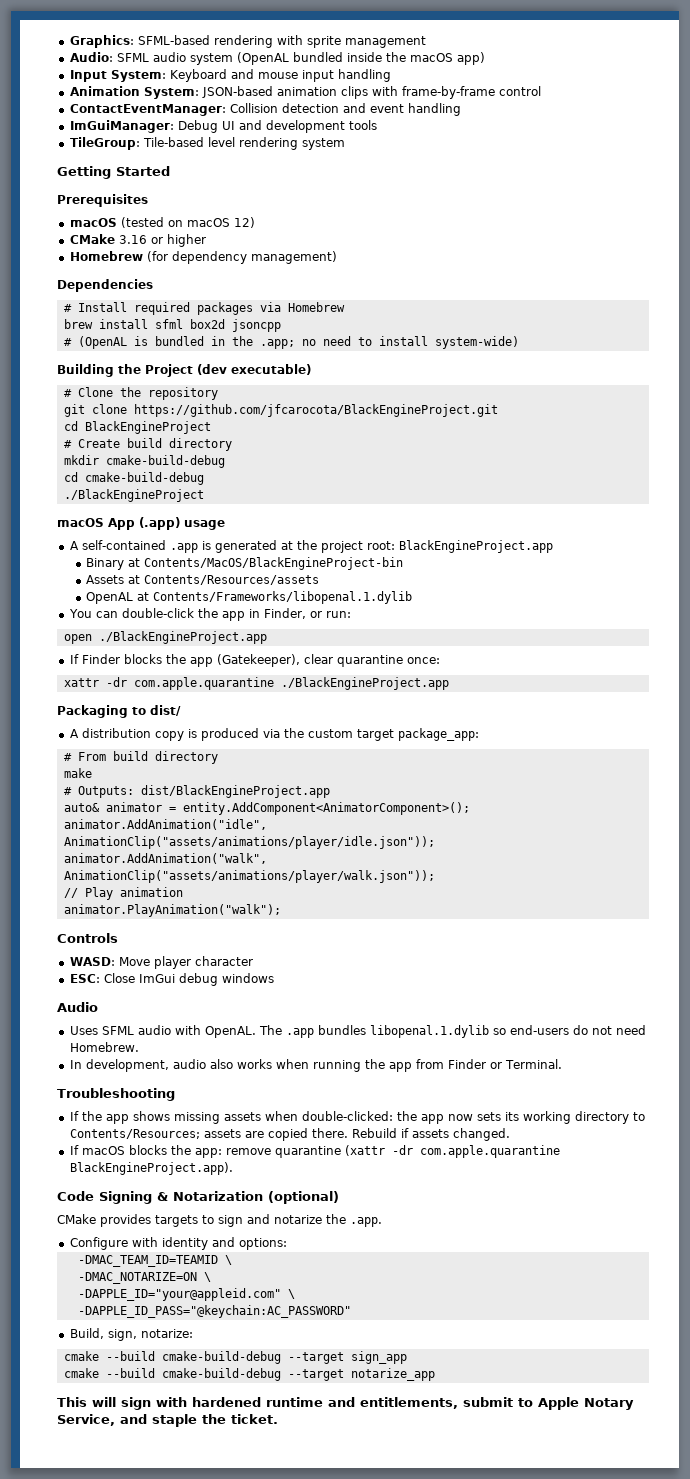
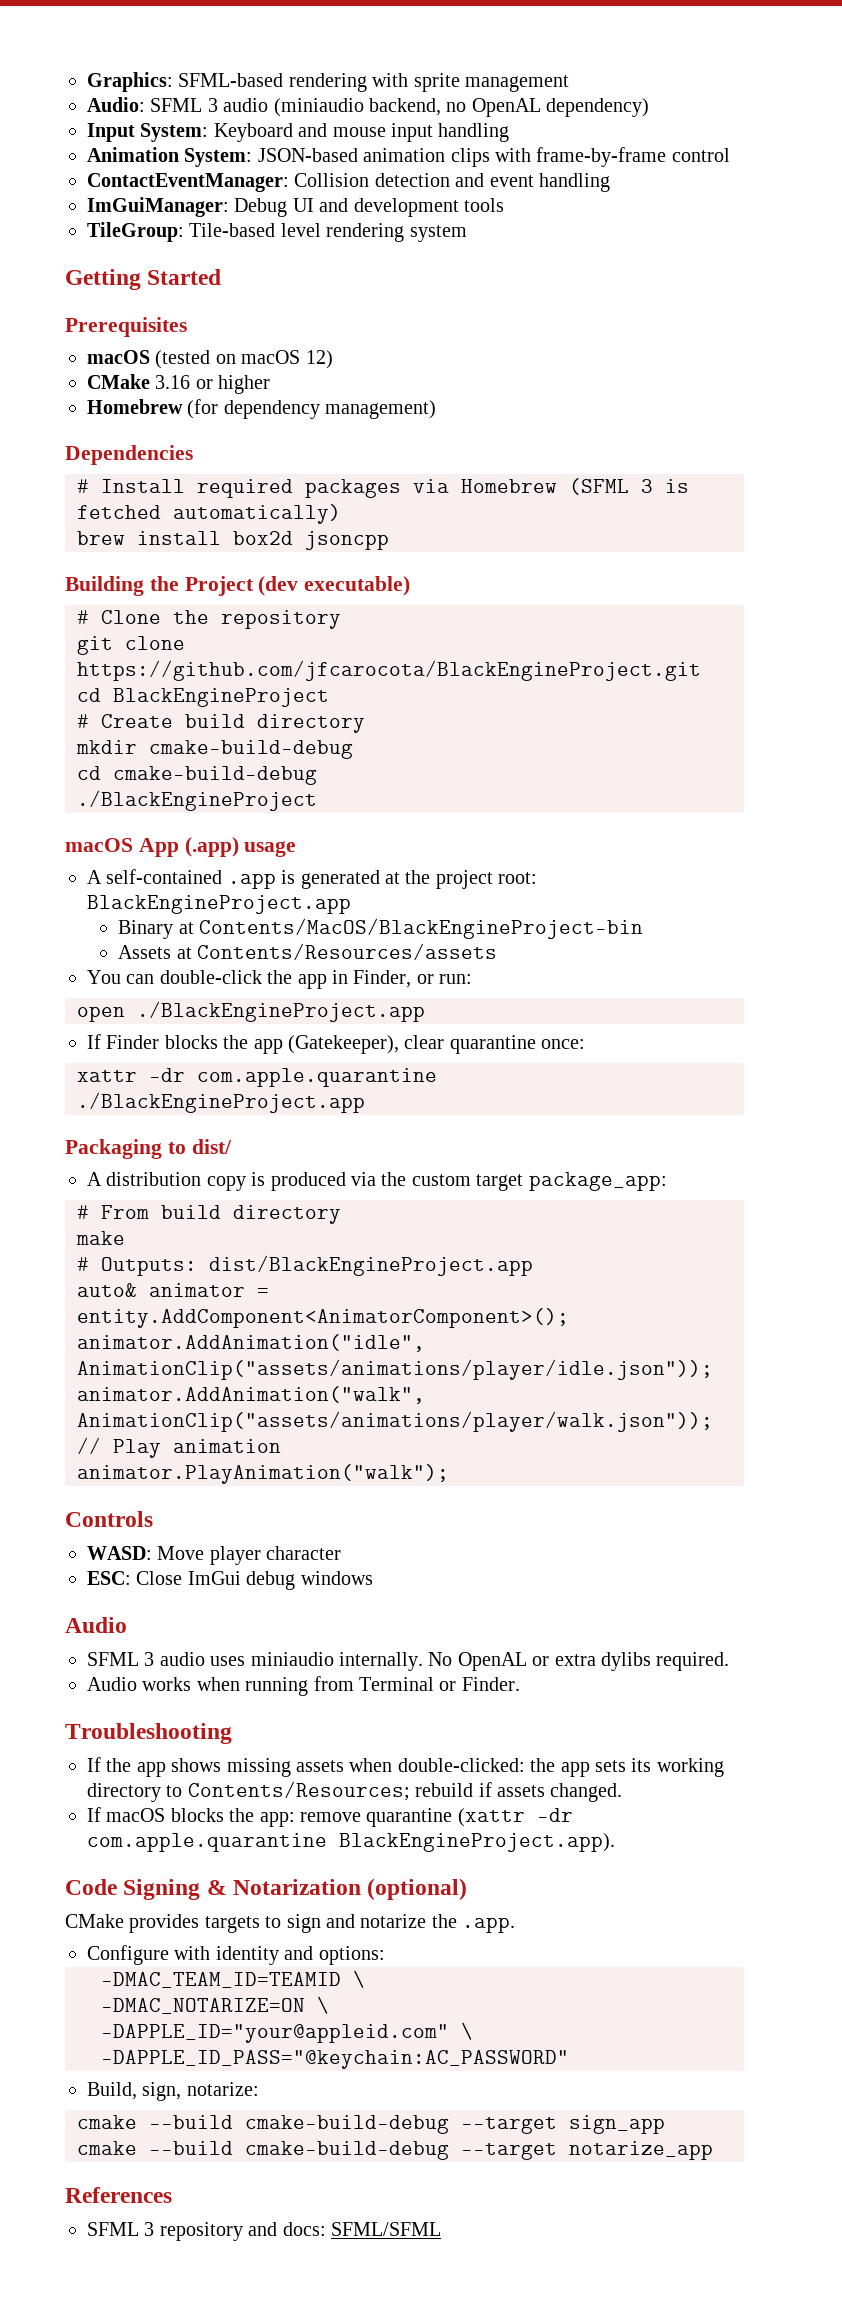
- Audio: SFML audio system (OpenAL bundled inside the macOS app)
+ Audio: SFML 3 audio (miniaudio backend, no OpenAL dependency)
- # Install required packages via Homebrew
+ # Install required packages via Homebrew (SFML 3 is fetched automatically)
- brew install sfml box2d jsoncpp
+ brew install box2d jsoncpp
- # (OpenAL is bundled in the .app; no need to install system-wide)
- OpenAL at Contents/Frameworks/libopenal.1.dylib
- Uses SFML audio with OpenAL. The .app bundles libopenal.1.dylib so end-users do not need Homebrew.
- In development, audio also works when running the app from Finder or Terminal.
+ SFML 3 audio uses miniaudio internally. No OpenAL or extra dylibs required.
+ Audio works when running from Terminal or Finder.
- If the app shows missing assets when double-clicked: the app now sets its working directory to Contents/Resources; assets are copied there. Rebuild if assets changed.
+ If the app shows missing assets when double-clicked: the app sets its working directory to Contents/Resources; rebuild if assets changed.
- This will sign with hardened runtime and entitlements, submit to Apple Notary Service, and staple the ticket.
+ References
+ SFML 3 repository and docs: SFML/SFML

